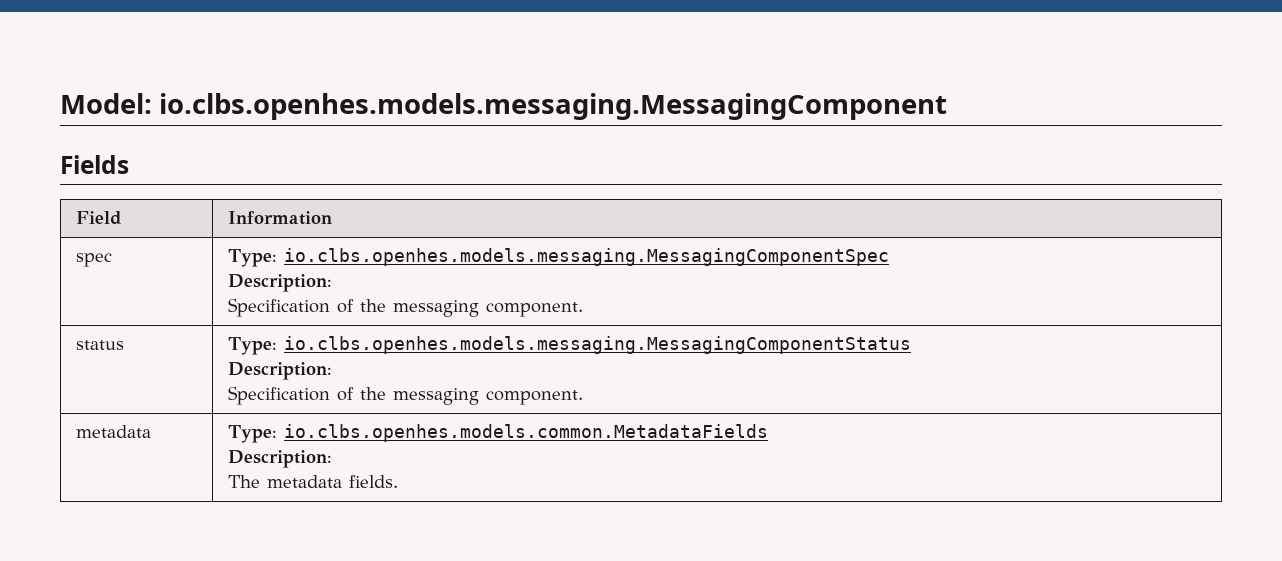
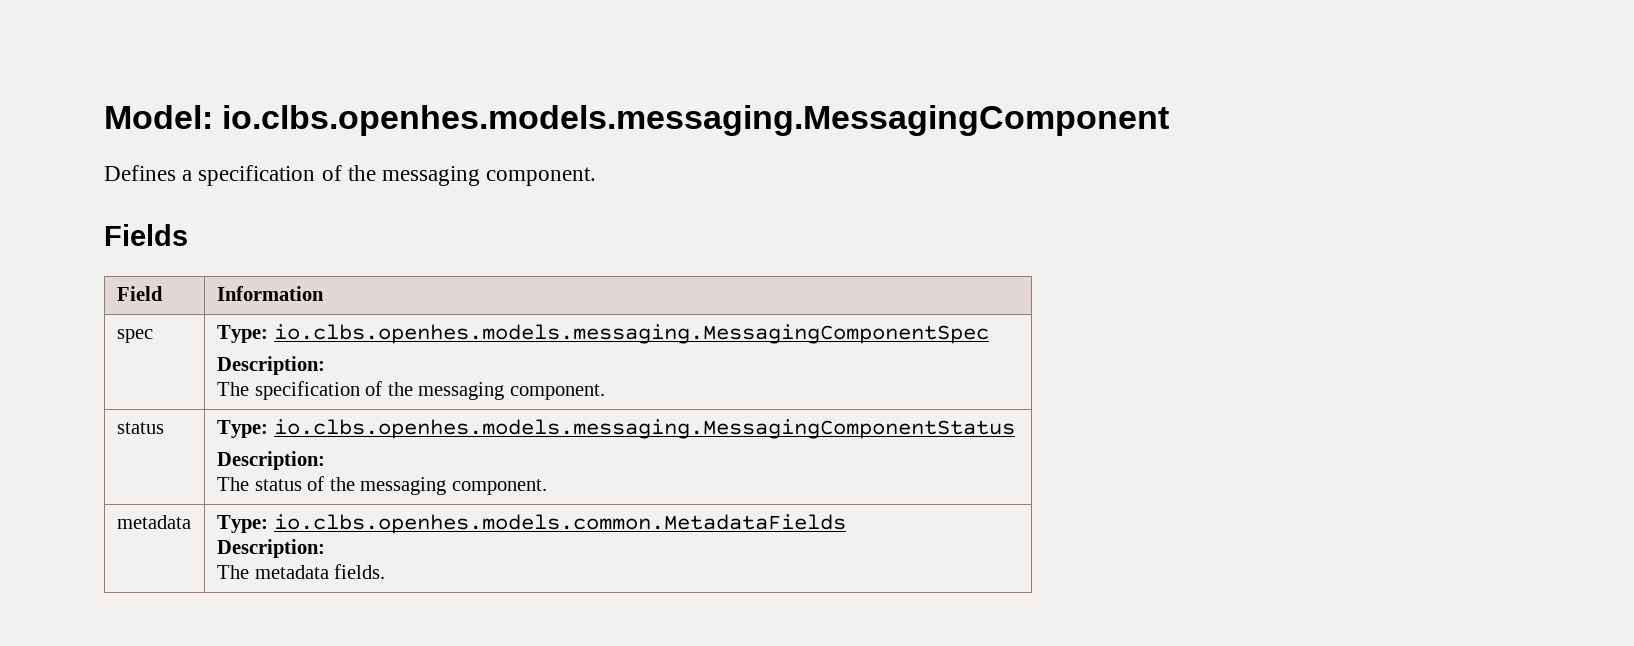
+ Defines a specification of the messaging component.
  spec | Type: io.clbs.openhes.models.messaging.MessagingComponentSpec
  Description:
- Specification of the messaging component.
+ The specification of the messaging component.
  status | Type: io.clbs.openhes.models.messaging.MessagingComponentStatus
  Description:
- Specification of the messaging component.
+ The status of the messaging component.

